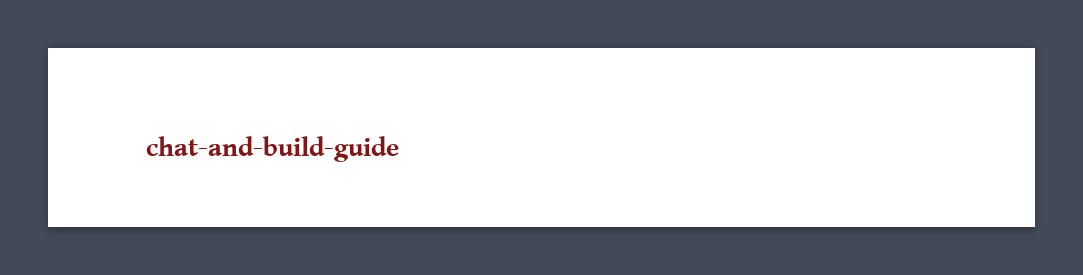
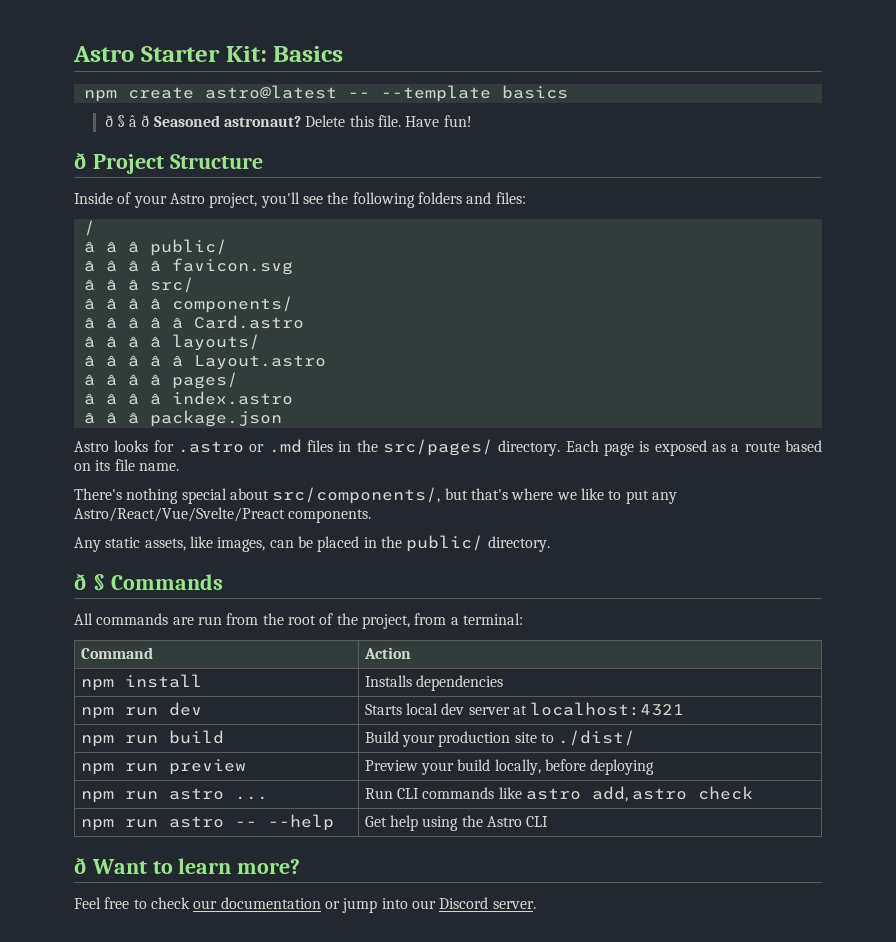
- chat-and-build-guide
+ Astro Starter Kit: Basics
+ npm create astro@latest -- --template basics
+ ð § â ð Seasoned astronaut? Delete this file. Have fun!
+ ð Project Structure
+ Inside of your Astro project, you'll see the following folders and files:
+ /
+ â â â public/
+ â â â â favicon.svg
+ â â â src/
+ â â â â components/
+ â â â â â Card.astro
+ â â â â layouts/
+ â â â â â Layout.astro
+ â â â â pages/
+ â â â â index.astro
+ â â â package.json
+ Astro looks for .astro or .md files in the src/pages/ directory. Each page is exposed as a route based on its file name.
+ There's nothing special about src/components/, but that's where we like to put any Astro/React/Vue/Svelte/Preact components.
+ Any static assets, like images, can be placed in the public/ directory.
+ ð § Commands
+ All commands are run from the root of the project, from a terminal:
+ Command | Action
+ npm install | Installs dependencies
+ npm run dev | Starts local dev server at localhost:4321
+ npm run build | Build your production site to ./dist/
+ npm run preview | Preview your build locally, before deploying
+ npm run astro ... | Run CLI commands like astro add, astro check
+ npm run astro -- --help | Get help using the Astro CLI
+ ð Want to learn more?
+ Feel free to check our documentation or jump into our Discord server.

